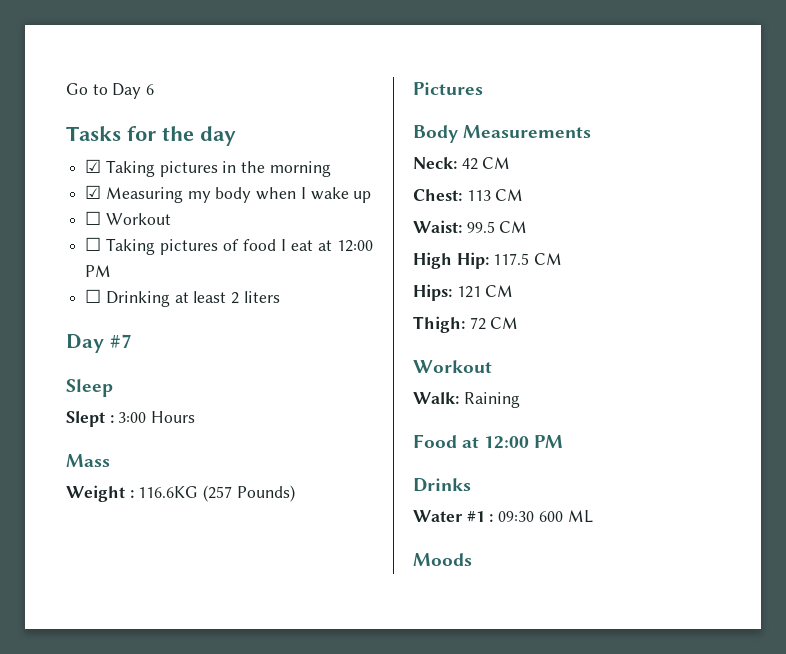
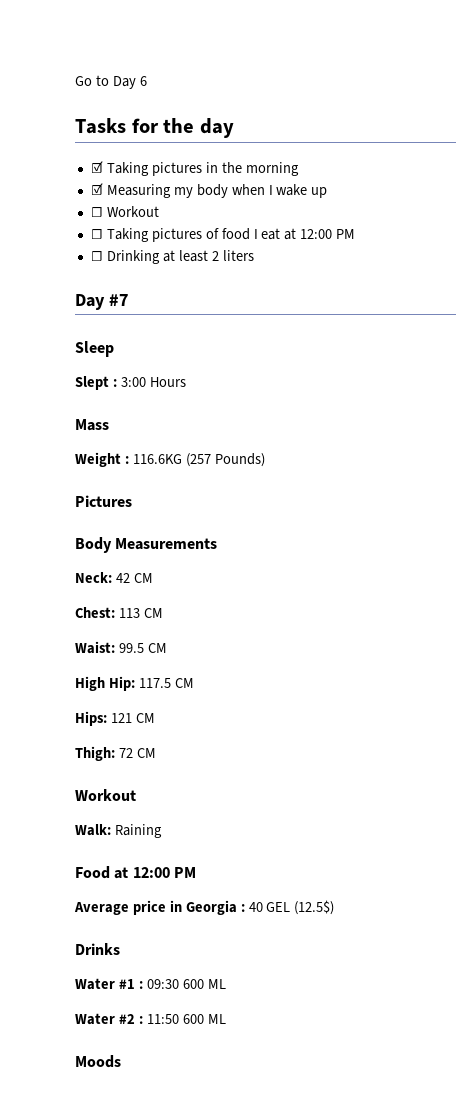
+ Average price in Georgia : 40 GEL (12.5$)
+ Water #2 : 11:50 600 ML

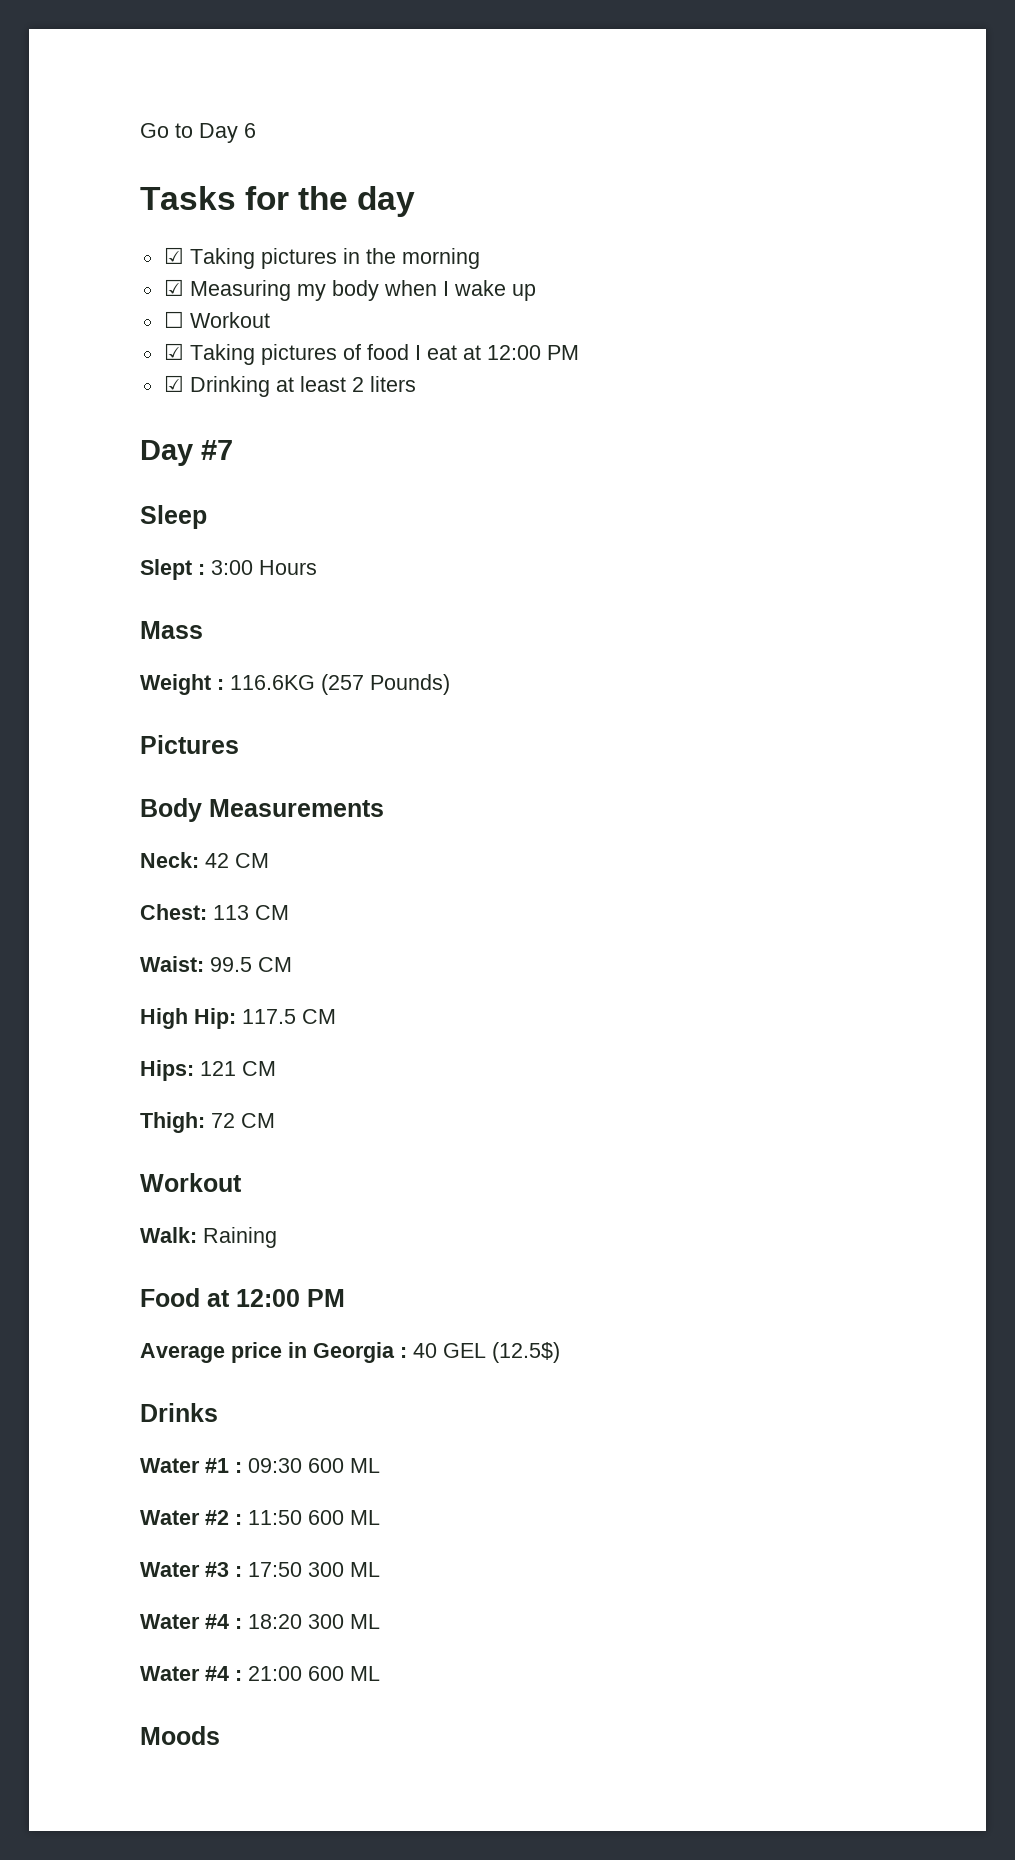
- ☐ Taking pictures of food I eat at 12:00 PM
+ ☑ Taking pictures of food I eat at 12:00 PM
- ☐ Drinking at least 2 liters
+ ☑ Drinking at least 2 liters
+ Water #3 : 17:50 300 ML
+ Water #4 : 18:20 300 ML
+ Water #4 : 21:00 600 ML

